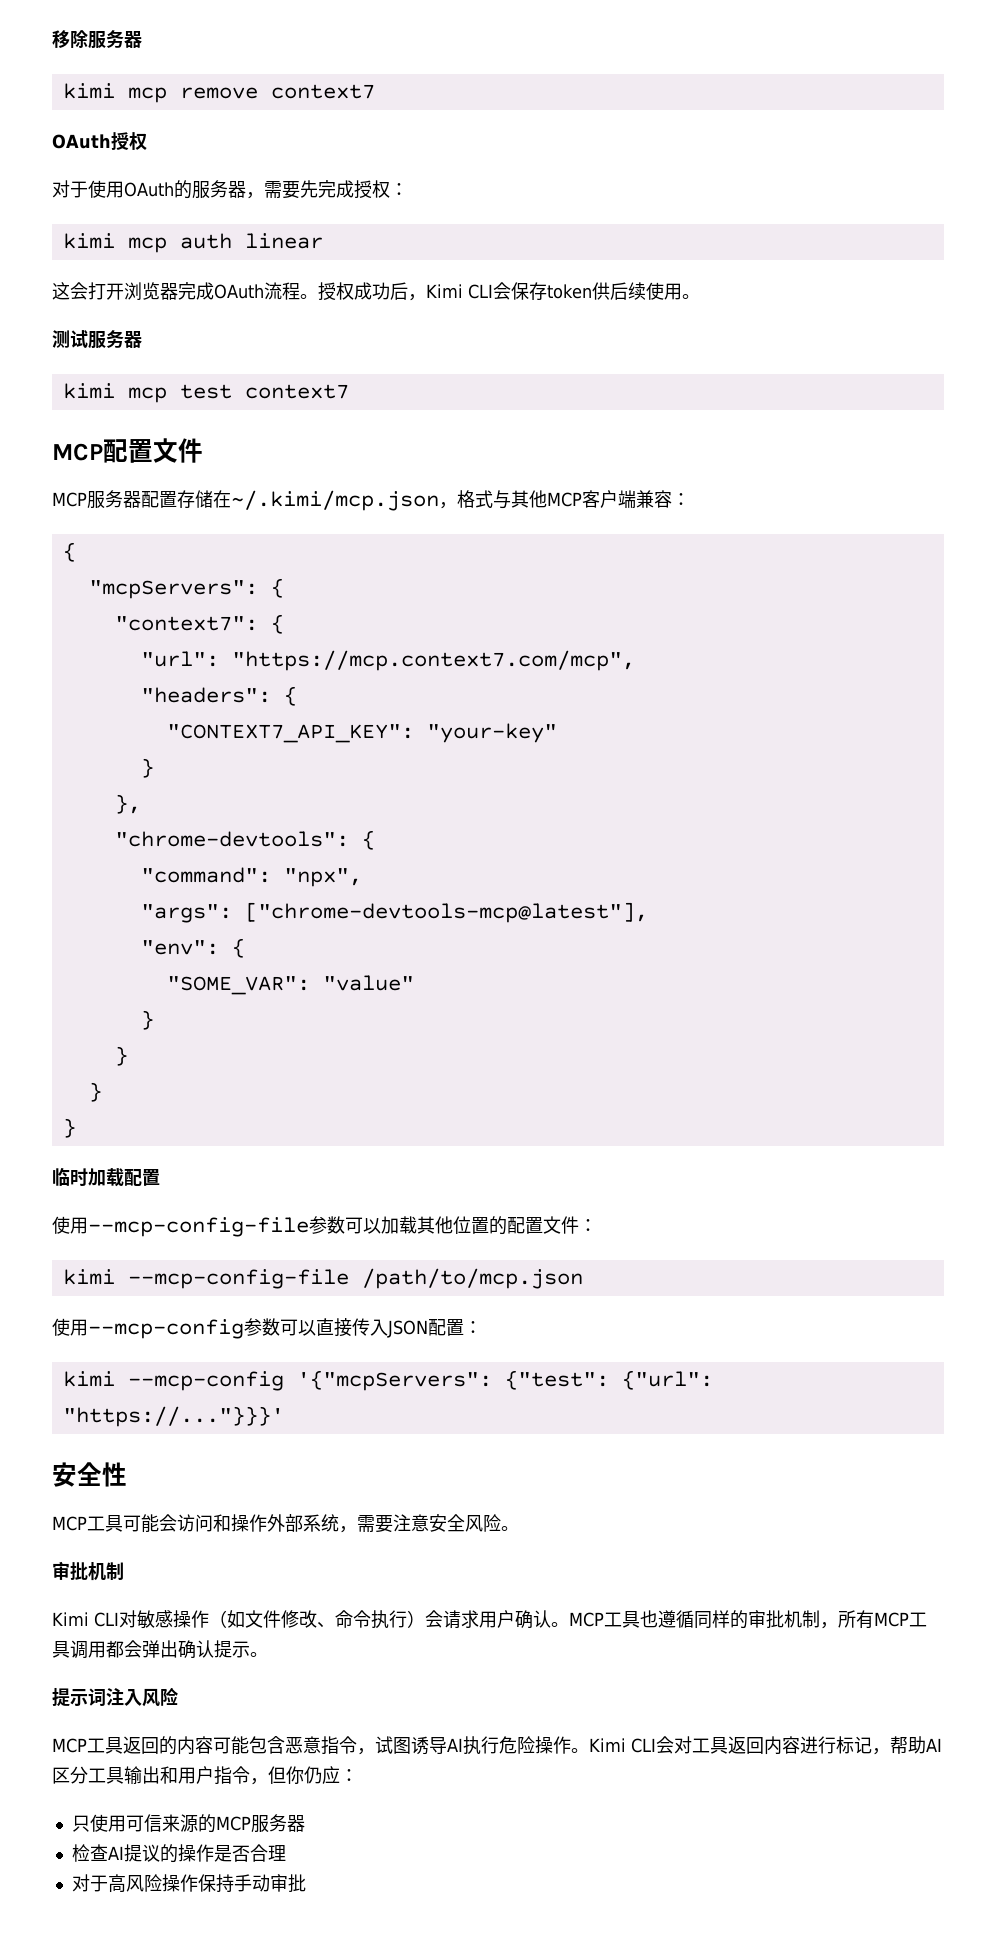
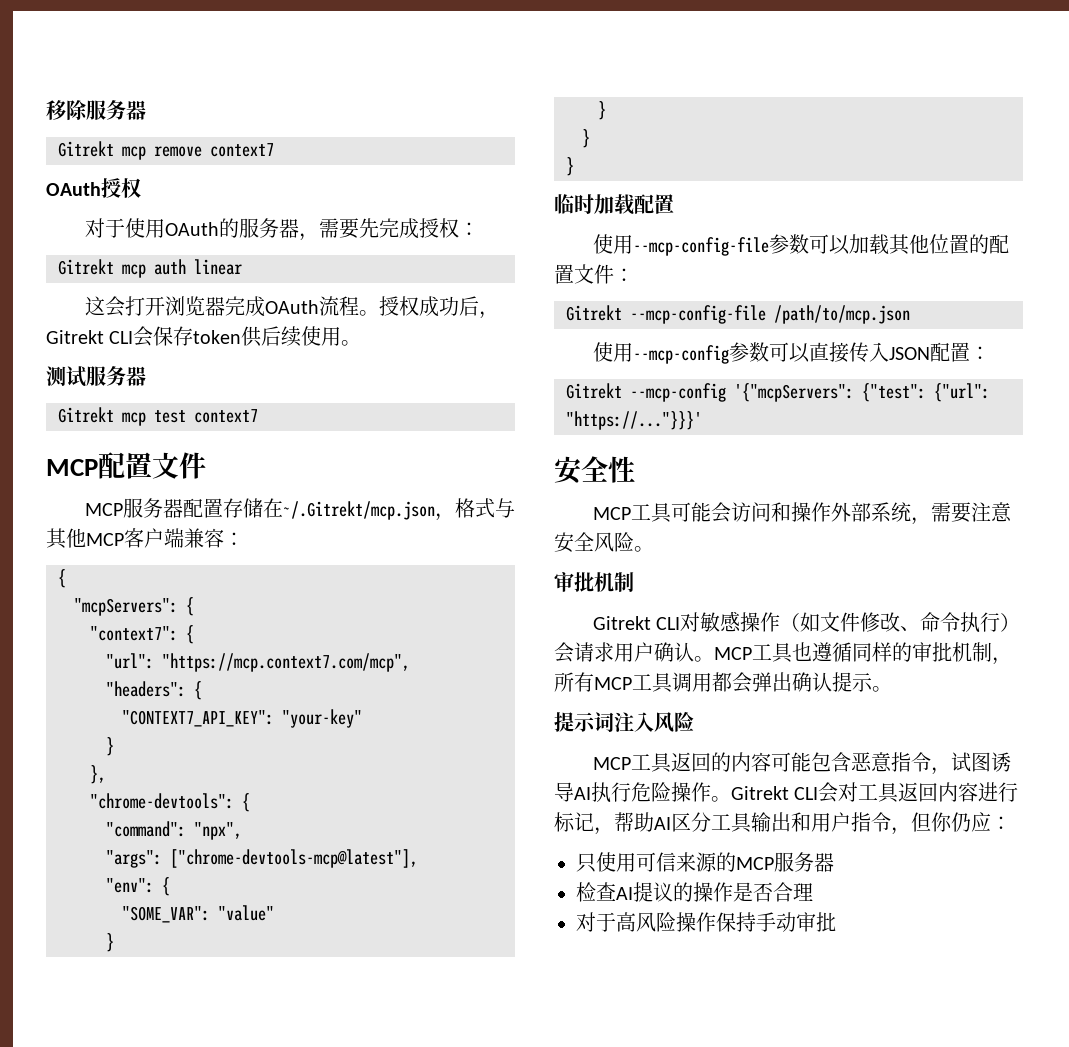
- kimi mcp remove context7
+ Gitrekt mcp remove context7
- kimi mcp auth linear
+ Gitrekt mcp auth linear
- 授权成功后，Kimi CLI会保存token供后续使用。
+ 授权成功后，Gitrekt CLI会保存token供后续使用。
- kimi mcp test context7
+ Gitrekt mcp test context7
- MCP服务器配置存储在~/.kimi/mcp.json，格式与其他MCP客户端兼容：
+ MCP服务器配置存储在~/.Gitrekt/mcp.json，格式与其他MCP客户端兼容：
- kimi --mcp-config-file /path/to/mcp.json
+ Gitrekt --mcp-config-file /path/to/mcp.json
- kimi --mcp-config '{"mcpServers": {"test": {"url": "https://..."}}}'
+ Gitrekt --mcp-config '{"mcpServers": {"test": {"url": "https://..."}}}'
- Kimi CLI对敏感操作（如文件修改、命令执行）会请求用户确认。
+ Gitrekt CLI对敏感操作（如文件修改、命令执行）会请求用户确认。
- Kimi CLI会对工具返回内容进行标记，帮助AI区分工具输出和用户指令，但你仍应：
+ Gitrekt CLI会对工具返回内容进行标记，帮助AI区分工具输出和用户指令，但你仍应：

